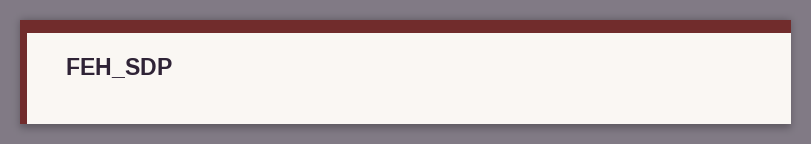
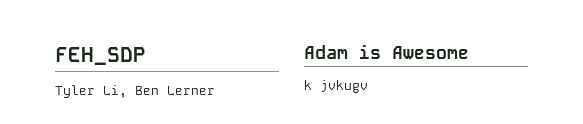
+ Tyler Li, Ben Lerner
+ Adam is Awesome
+ k jvkugv

